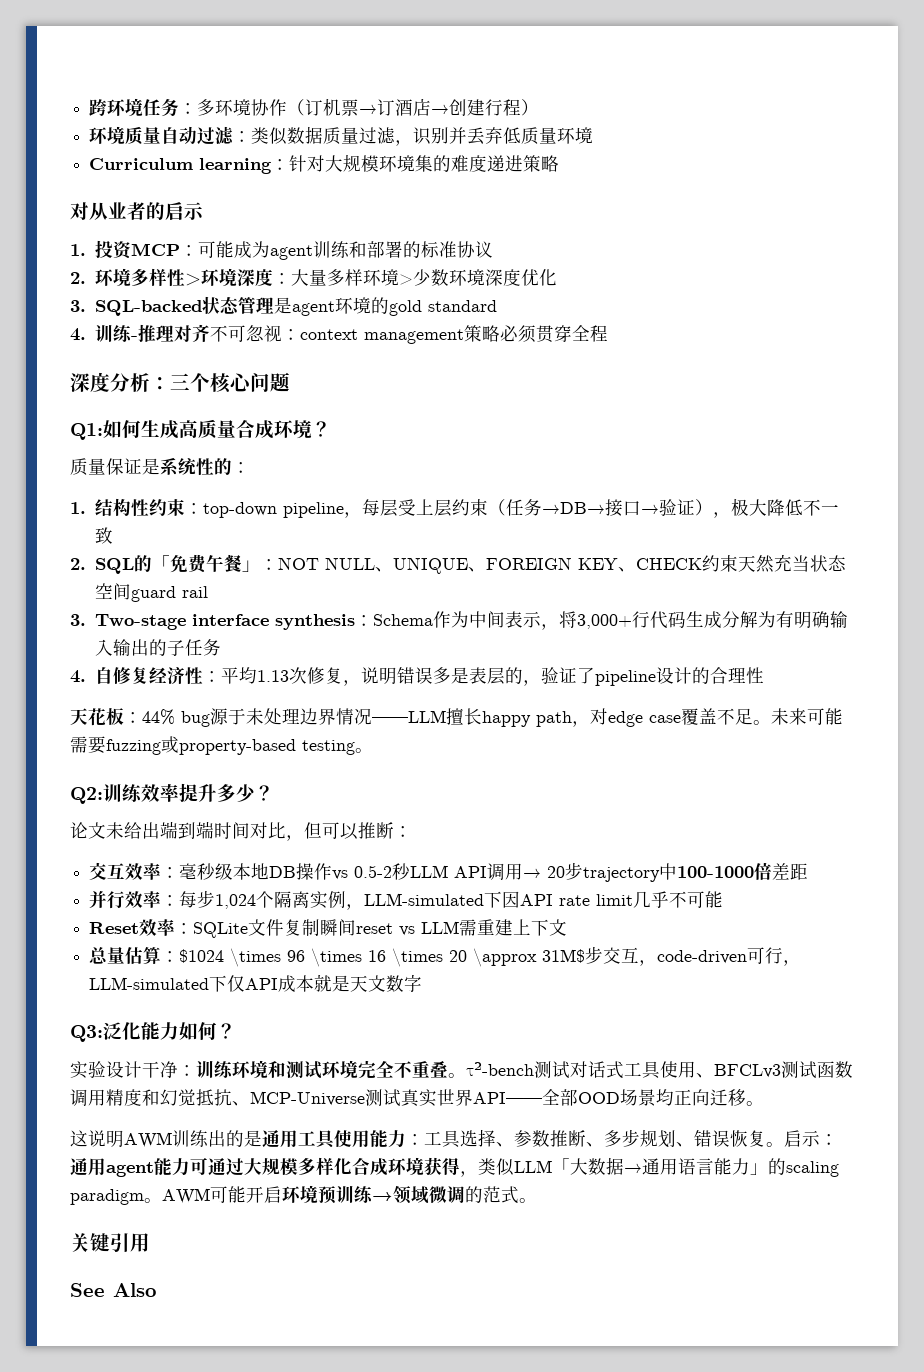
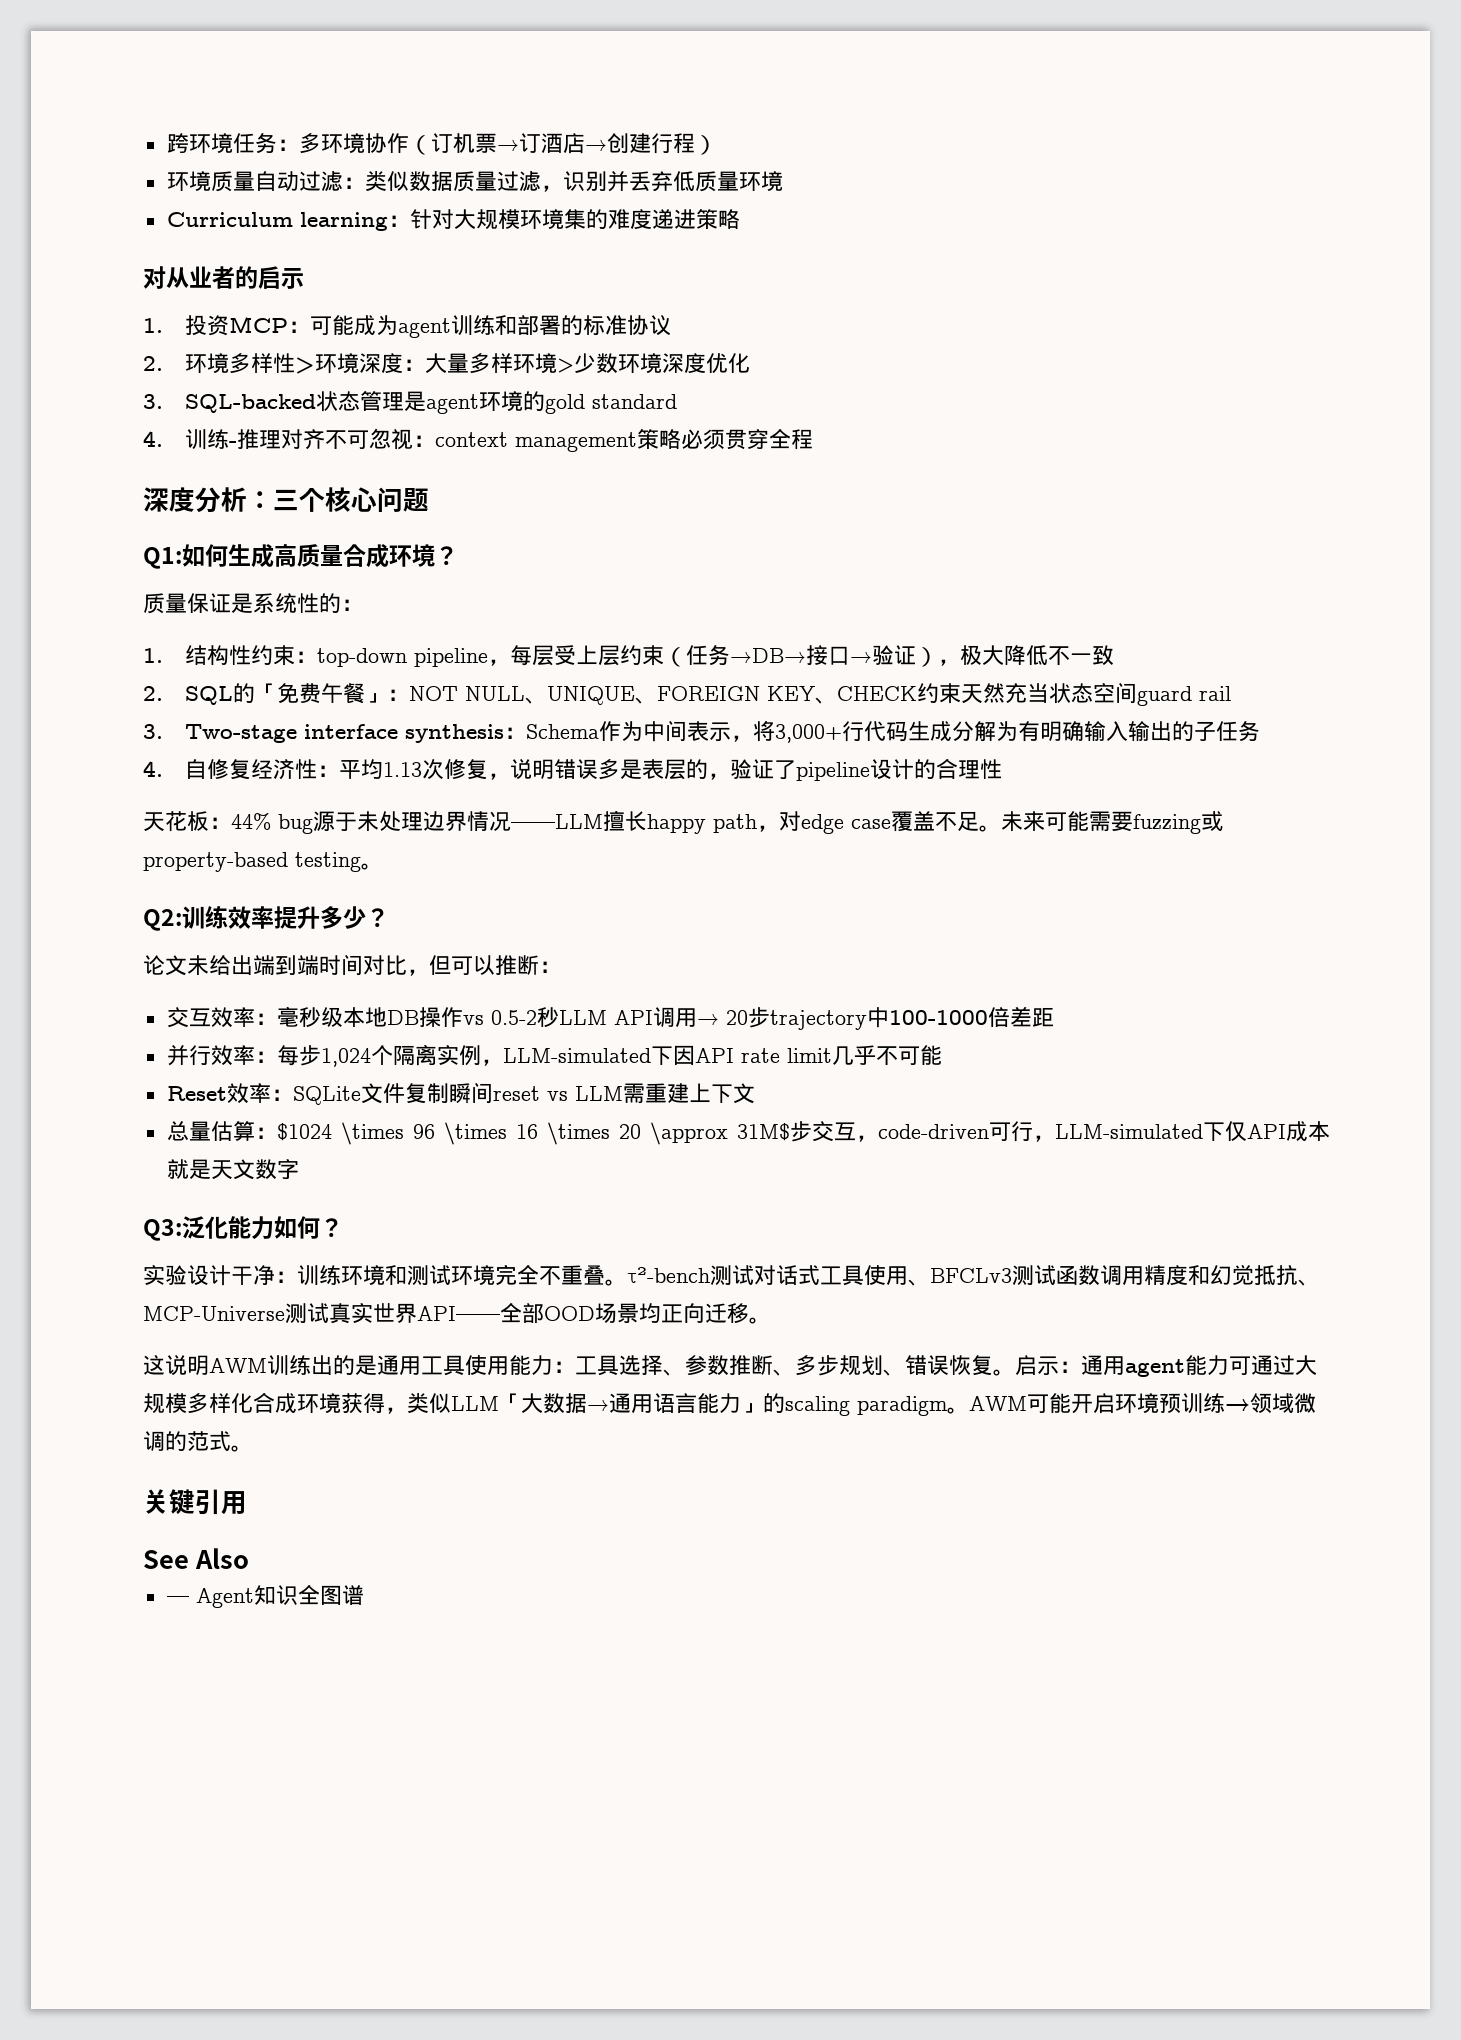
+ — Agent知识全图谱

